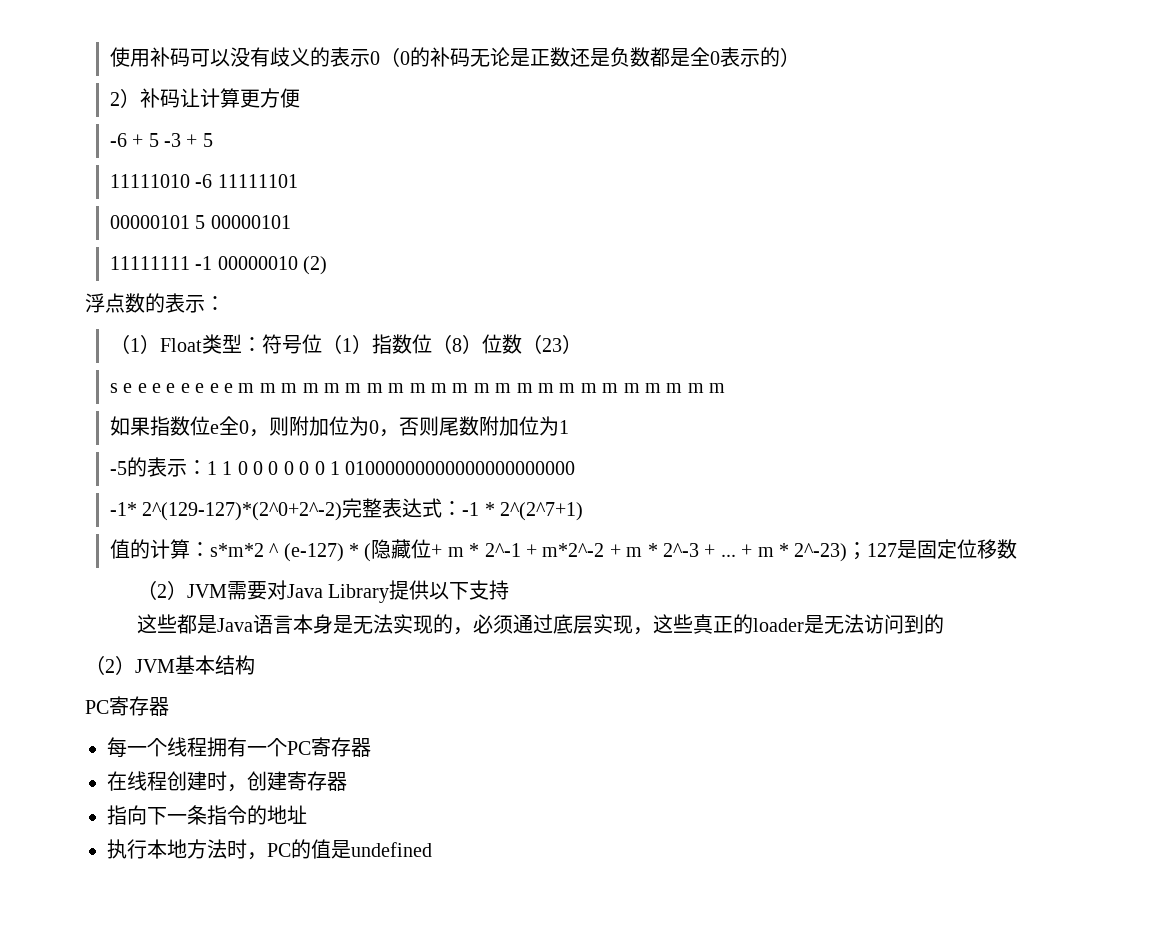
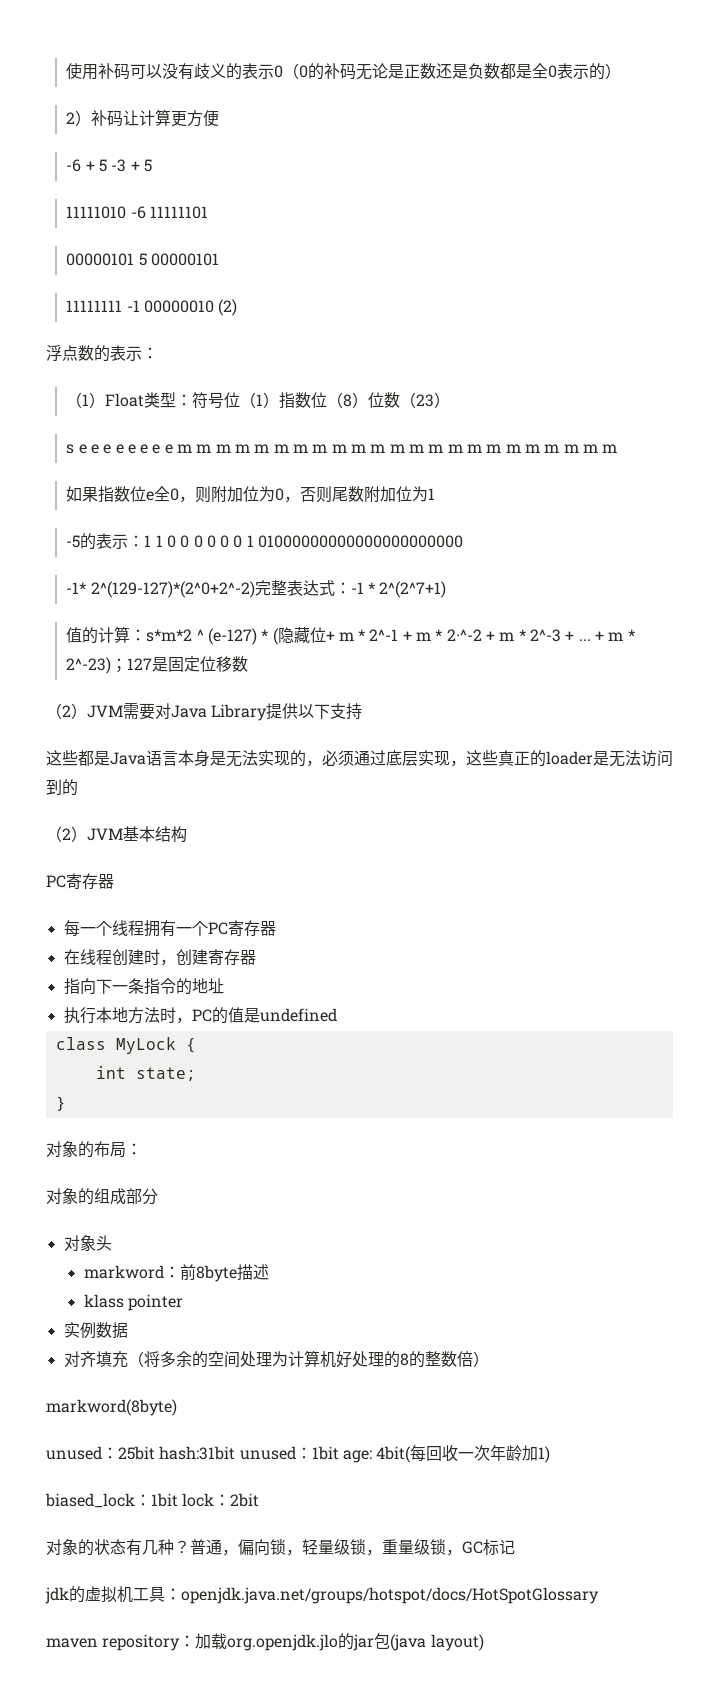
- 值的计算：s*m*2 ^ (e-127) * (隐藏位+ m * 2^-1 + m*2^-2 + m * 2^-3 + ...
+ 值的计算：s*m*2 ^ (e-127) * (隐藏位+ m * 2^-1 + m * 2·^-2 + m * 2^-3 + ...
+ class MyLock {
+ int state;
+ }
+ 对象的布局：
+ 对象的组成部分
+ 对象头
+ markword：前8byte描述
+ klass pointer
+ 实例数据
+ 对齐填充（将多余的空间处理为计算机好处理的8的整数倍）
+ markword(8byte)
+ unused：25bit hash:31bit unused：1bit age: 4bit(每回收一次年龄加1)
+ biased_lock：1bit lock：2bit
+ 对象的状态有几种？普通，偏向锁，轻量级锁，重量级锁，GC标记
+ jdk的虚拟机工具：openjdk.java.net/groups/hotspot/docs/HotSpotGlossary
+ maven repository：加载org.openjdk.jlo的jar包(java layout)

